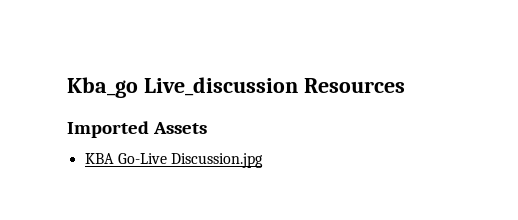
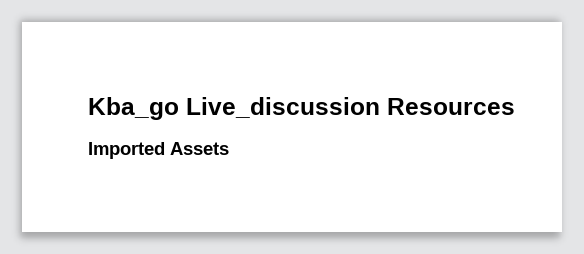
- KBA Go-Live Discussion.jpg

